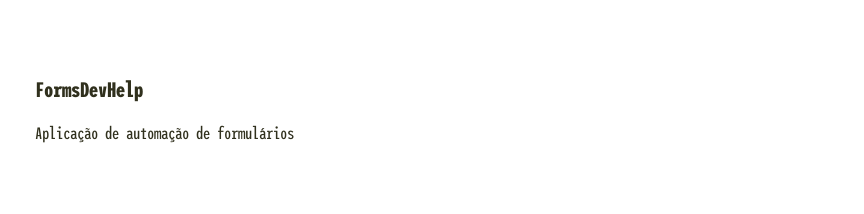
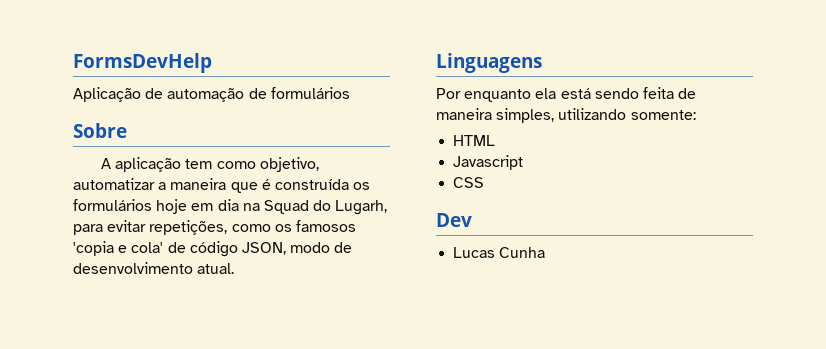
+ Sobre
+ A aplicação tem como objetivo, automatizar a maneira que é construída os formulários hoje em dia na Squad do Lugarh, para evitar repetições, como os famosos 'copia e cola' de código JSON, modo de desenvolvimento atual.
+ Linguagens
+ Por enquanto ela está sendo feita de maneira simples, utilizando somente:
+ HTML
+ Javascript
+ CSS
+ Dev
+ Lucas Cunha

